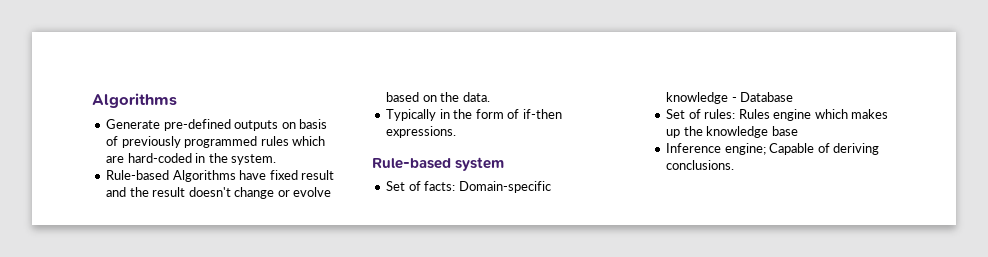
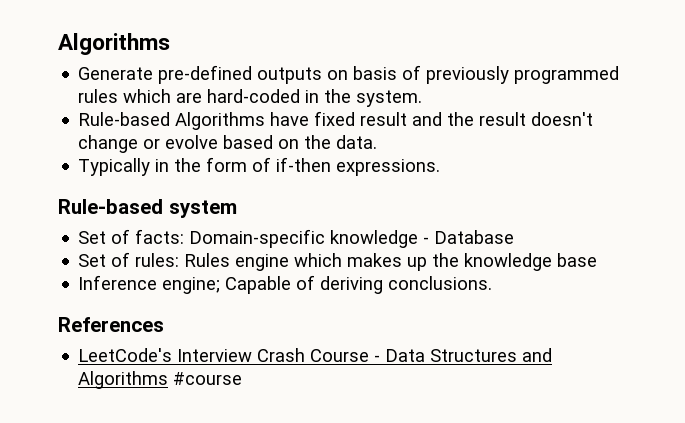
+ References
+ LeetCode's Interview Crash Course - Data Structures and Algorithms #course

